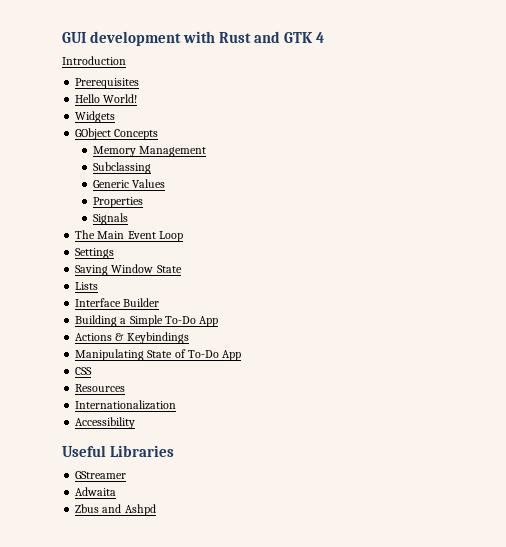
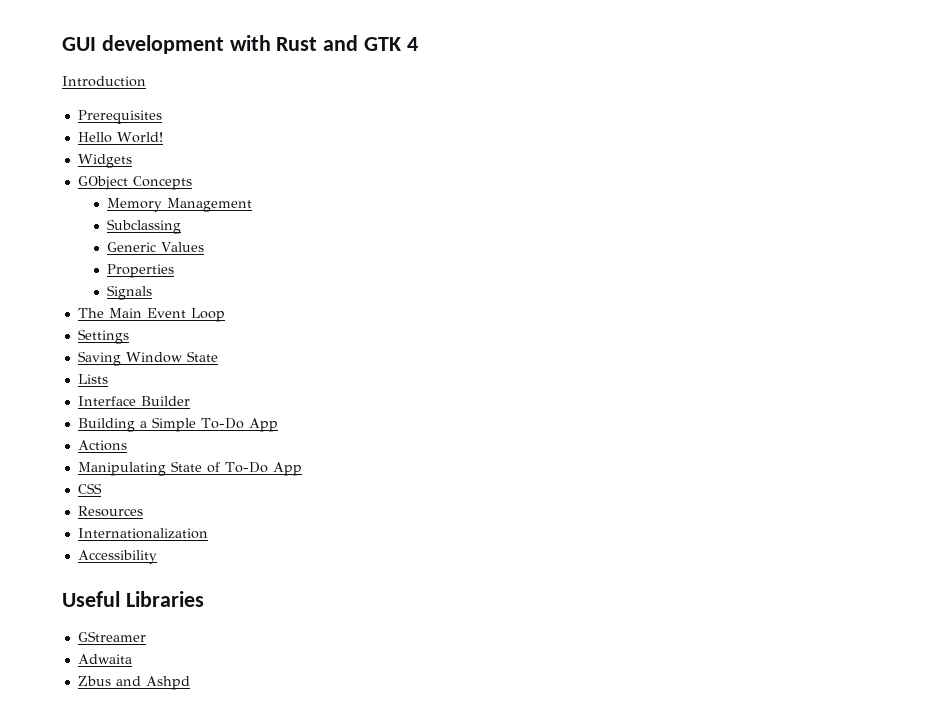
- Actions & Keybindings
+ Actions

